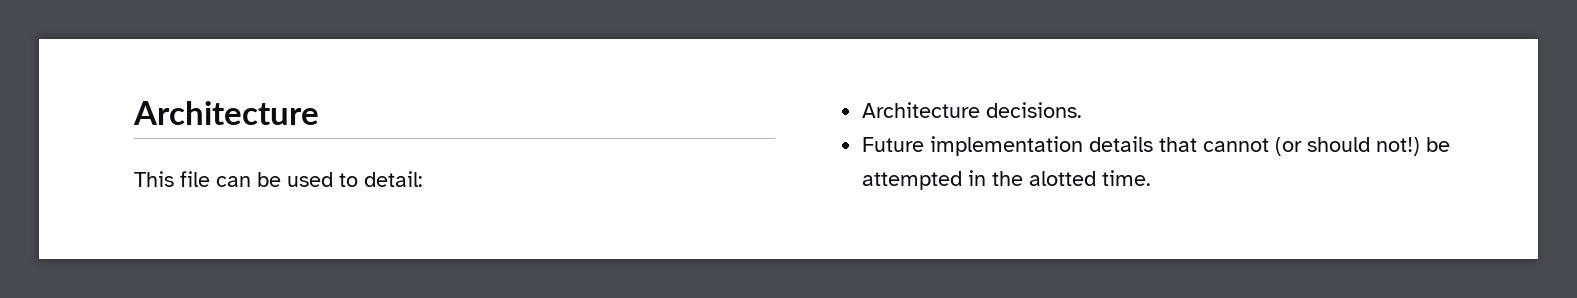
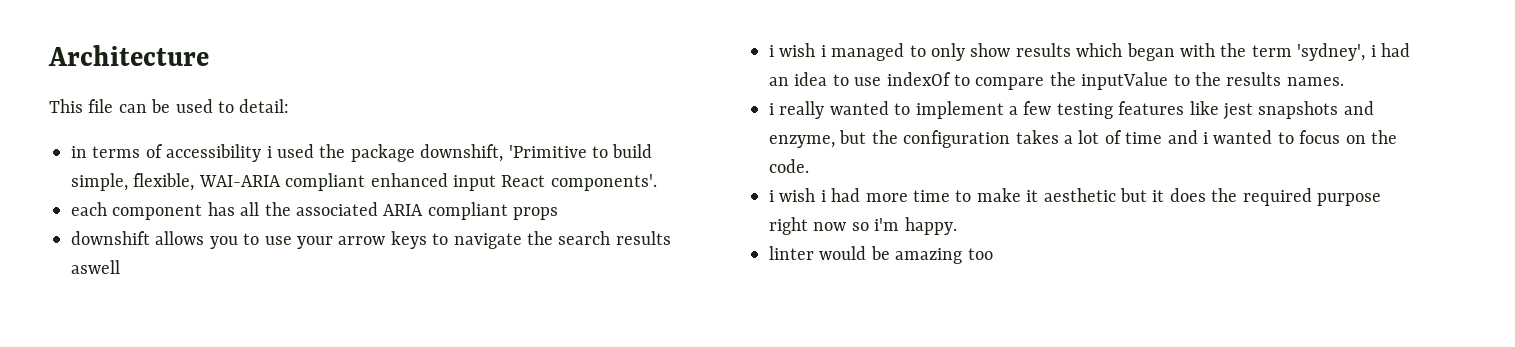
- Architecture decisions.
- Future implementation details that cannot (or should not!) be attempted in the alotted time.
+ in terms of accessibility i used the package downshift, 'Primitive to build simple, flexible, WAI-ARIA compliant enhanced input React components'.
+ each component has all the associated ARIA compliant props
+ downshift allows you to use your arrow keys to navigate the search results aswell
+ i wish i managed to only show results which began with the term 'sydney', i had an idea to use indexOf to compare the inputValue to the results names.
+ i really wanted to implement a few testing features like jest snapshots and enzyme, but the configuration takes a lot of time and i wanted to focus on the code.
+ i wish i had more time to make it aesthetic but it does the required purpose right now so i'm happy.
+ linter would be amazing too

